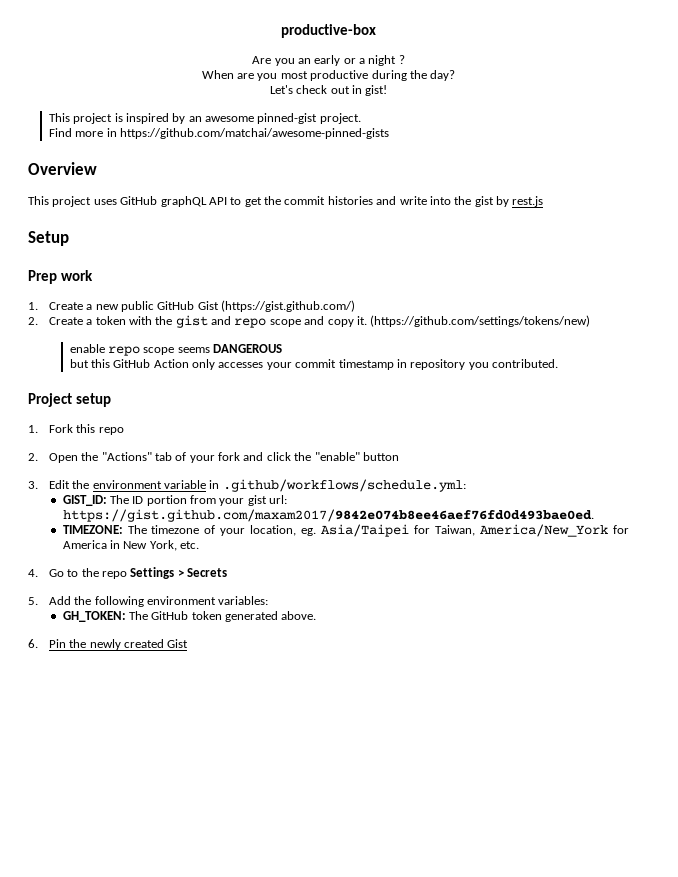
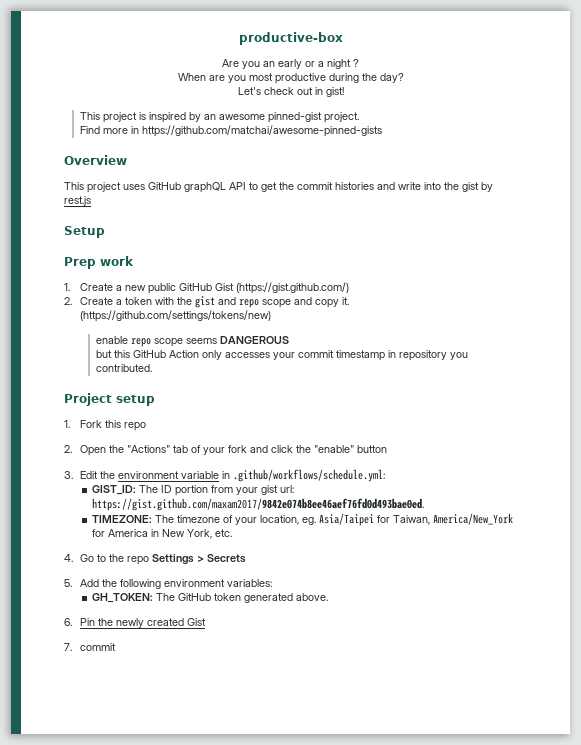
+ 7. commit

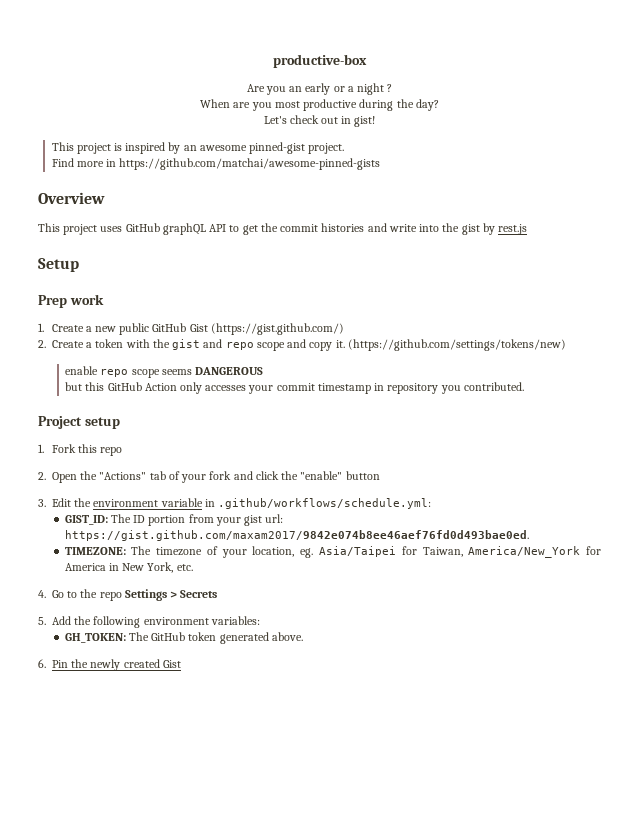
- 7. commit

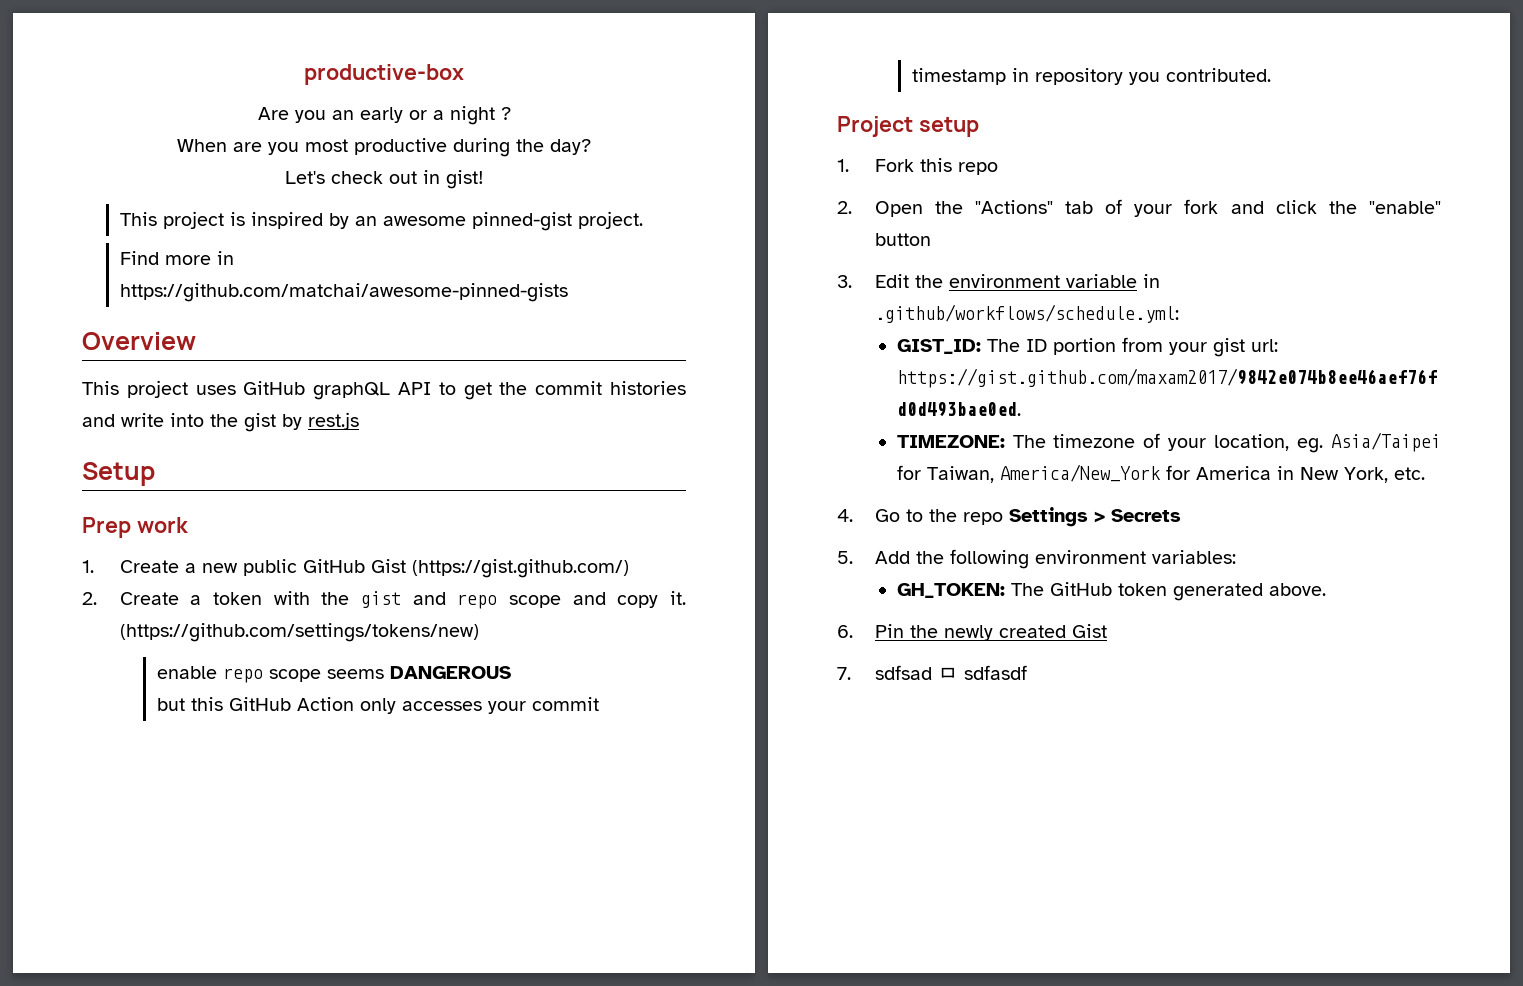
+ 7. sdfsad ㅁ sdfasdf

